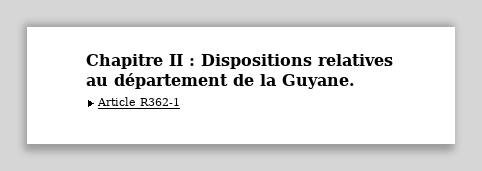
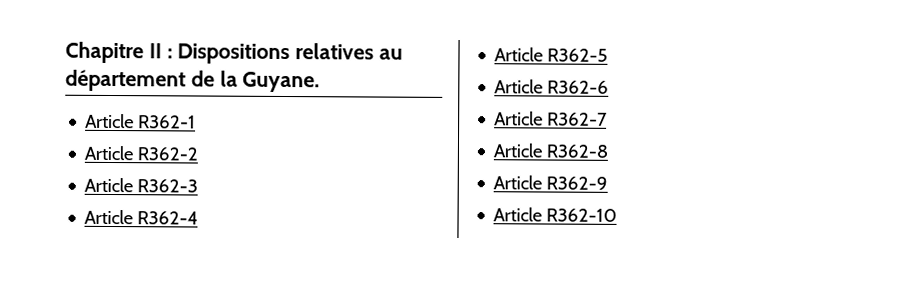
+ Article R362-2
+ Article R362-3
+ Article R362-4
+ Article R362-5
+ Article R362-6
+ Article R362-7
+ Article R362-8
+ Article R362-9
+ Article R362-10

